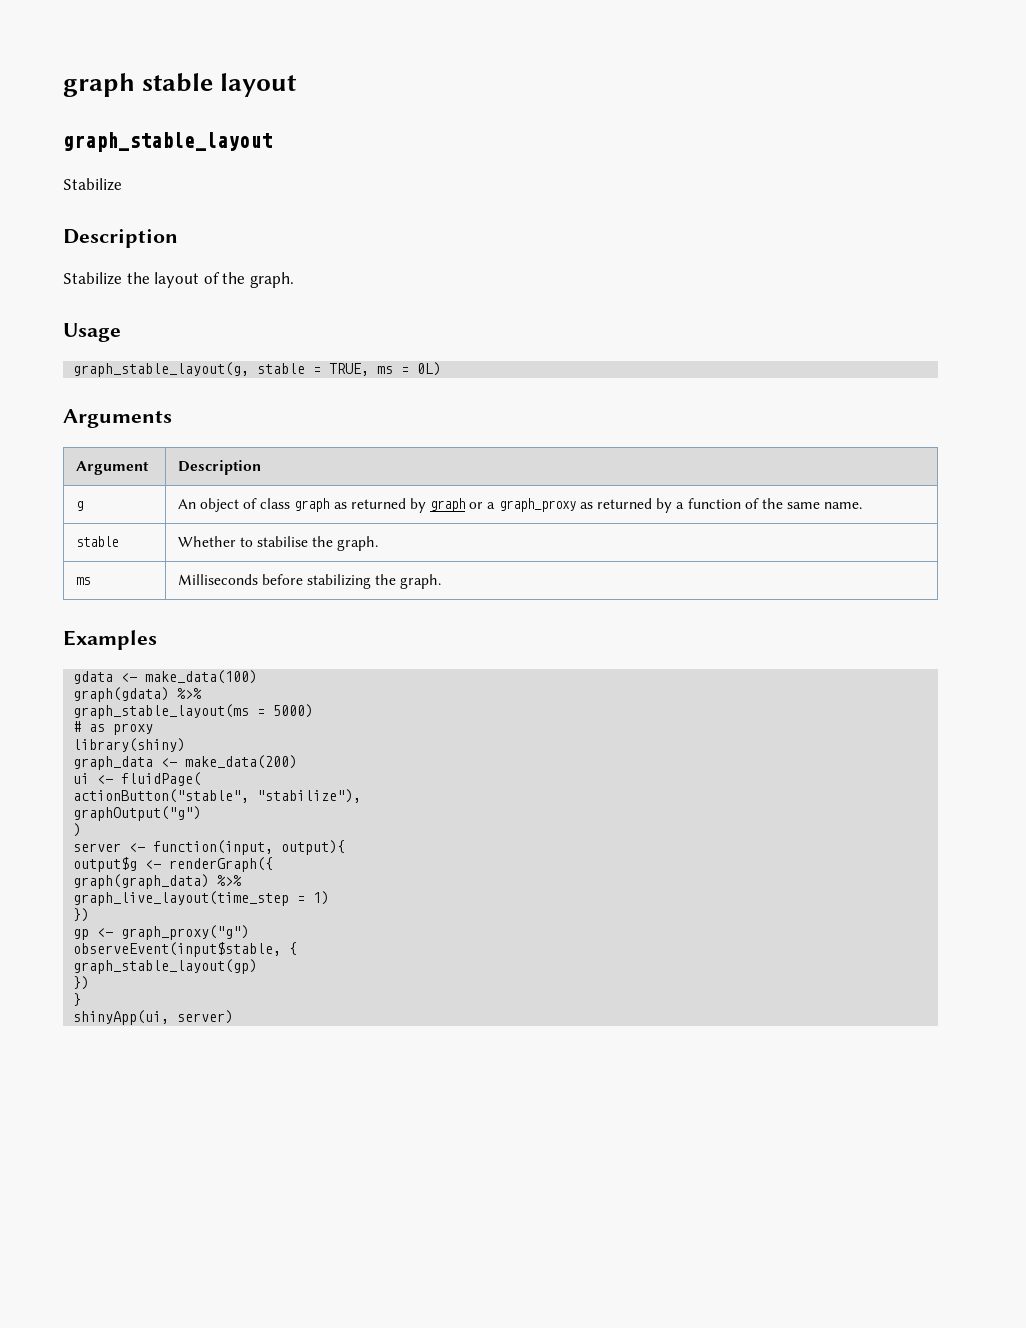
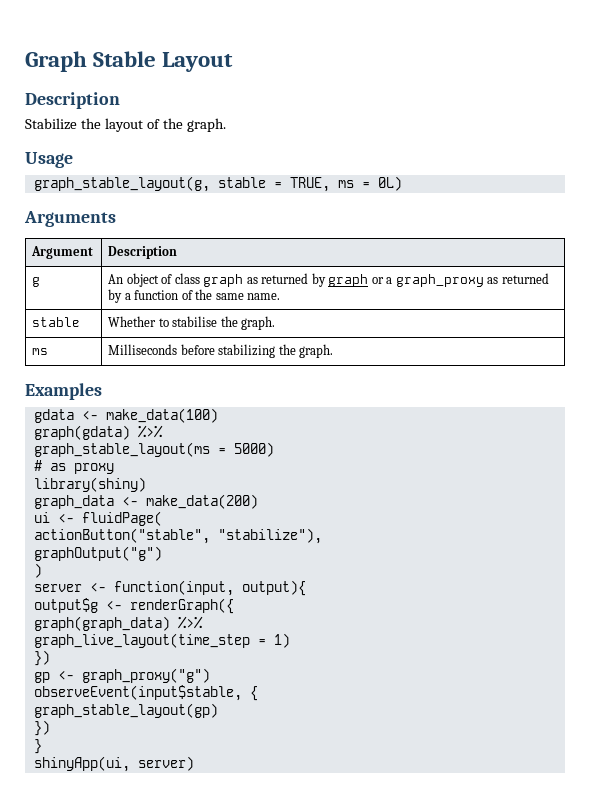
- graph stable layout
- graph_stable_layout
- Stabilize
+ Graph Stable Layout

